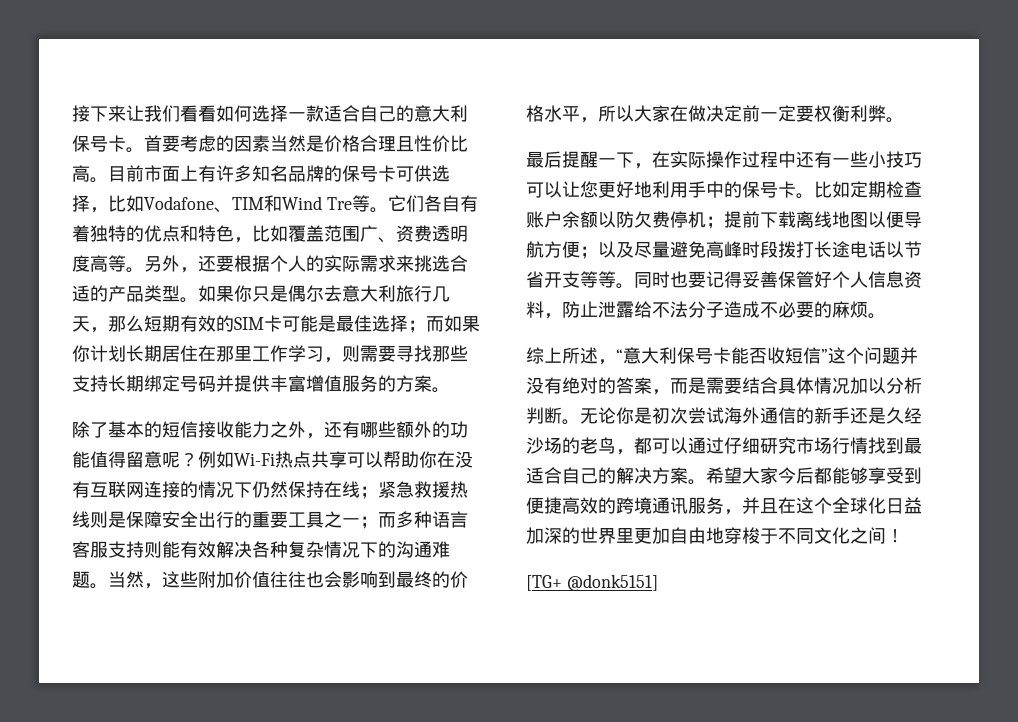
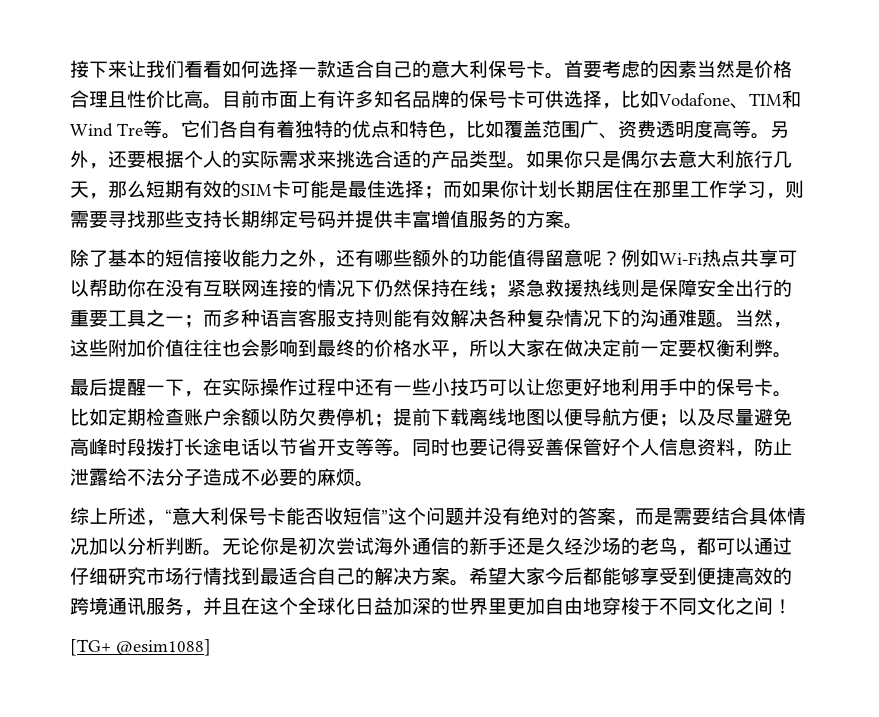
- [TG+ @donk5151]
+ [TG+ @esim1088]

